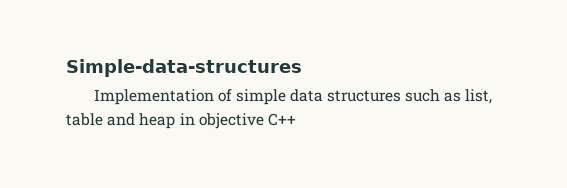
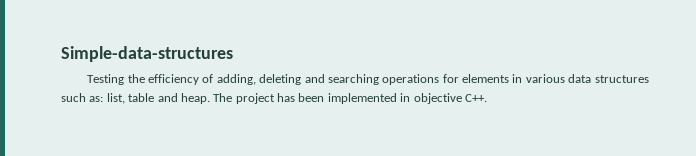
- Implementation of simple data structures such as list, table and heap in objective C++
+ Testing the efficiency of adding, deleting and searching operations for elements in various data structures such as: list, table and heap. The project has been implemented in objective C++.

